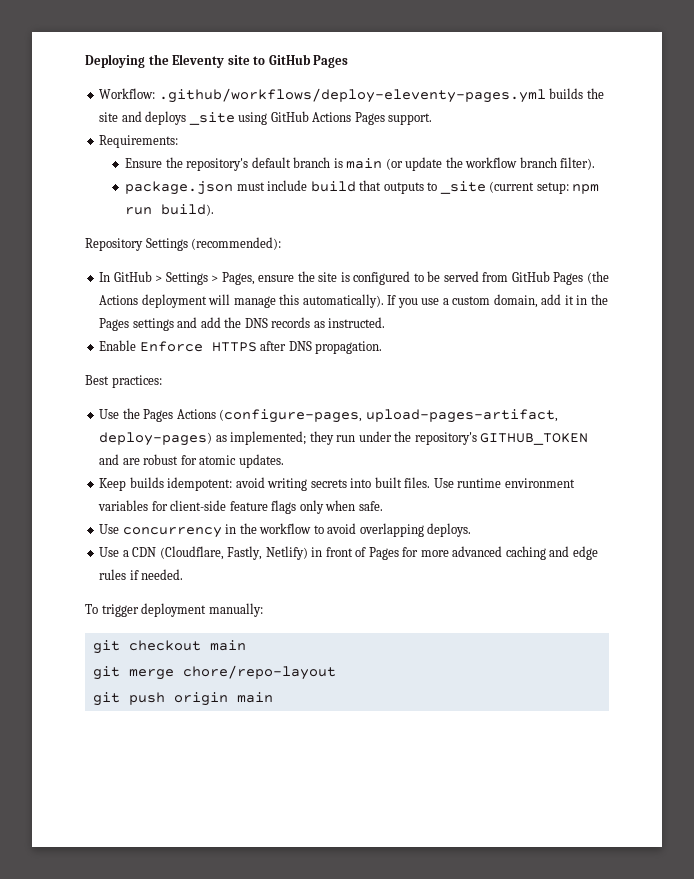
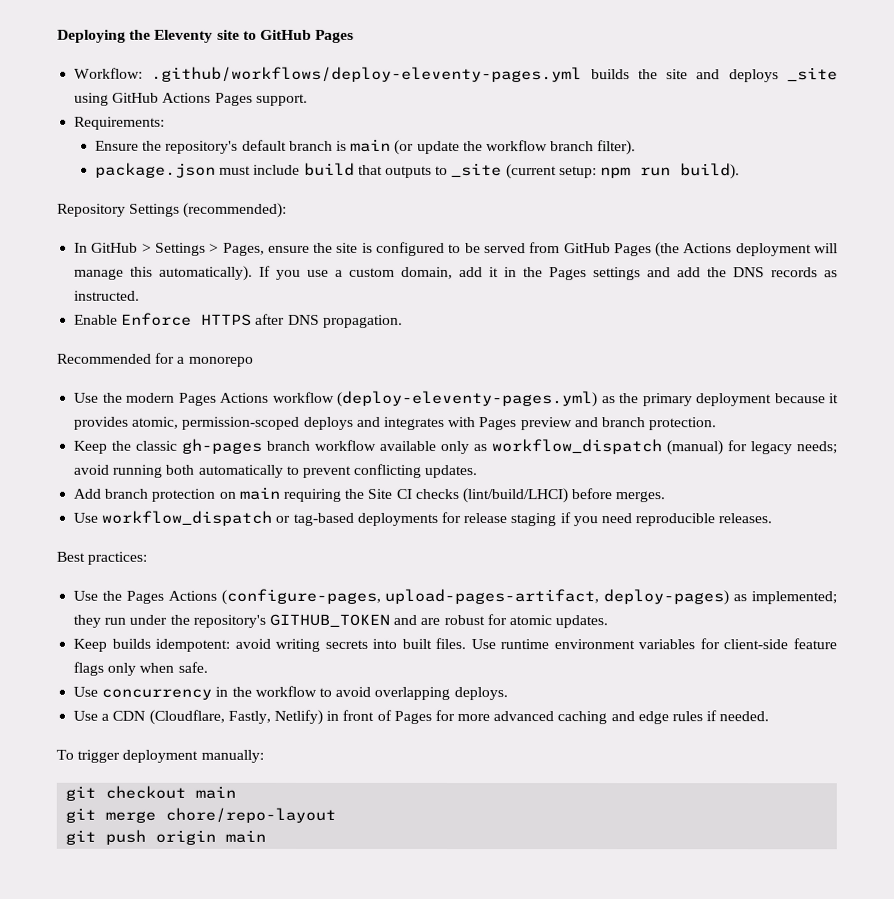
+ Recommended for a monorepo
+ Use the modern Pages Actions workflow (deploy-eleventy-pages.yml) as the primary deployment because it provides atomic, permission-scoped deploys and integrates with Pages preview and branch protection.
+ Keep the classic gh-pages branch workflow available only as workflow_dispatch (manual) for legacy needs; avoid running both automatically to prevent conflicting updates.
+ Add branch protection on main requiring the Site CI checks (lint/build/LHCI) before merges.
+ Use workflow_dispatch or tag-based deployments for release staging if you need reproducible releases.

